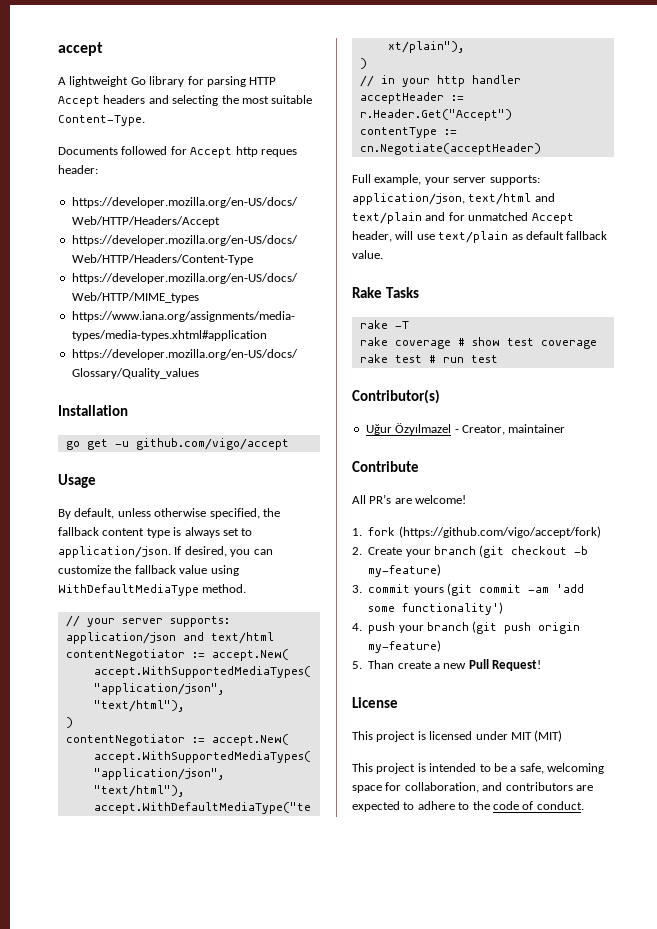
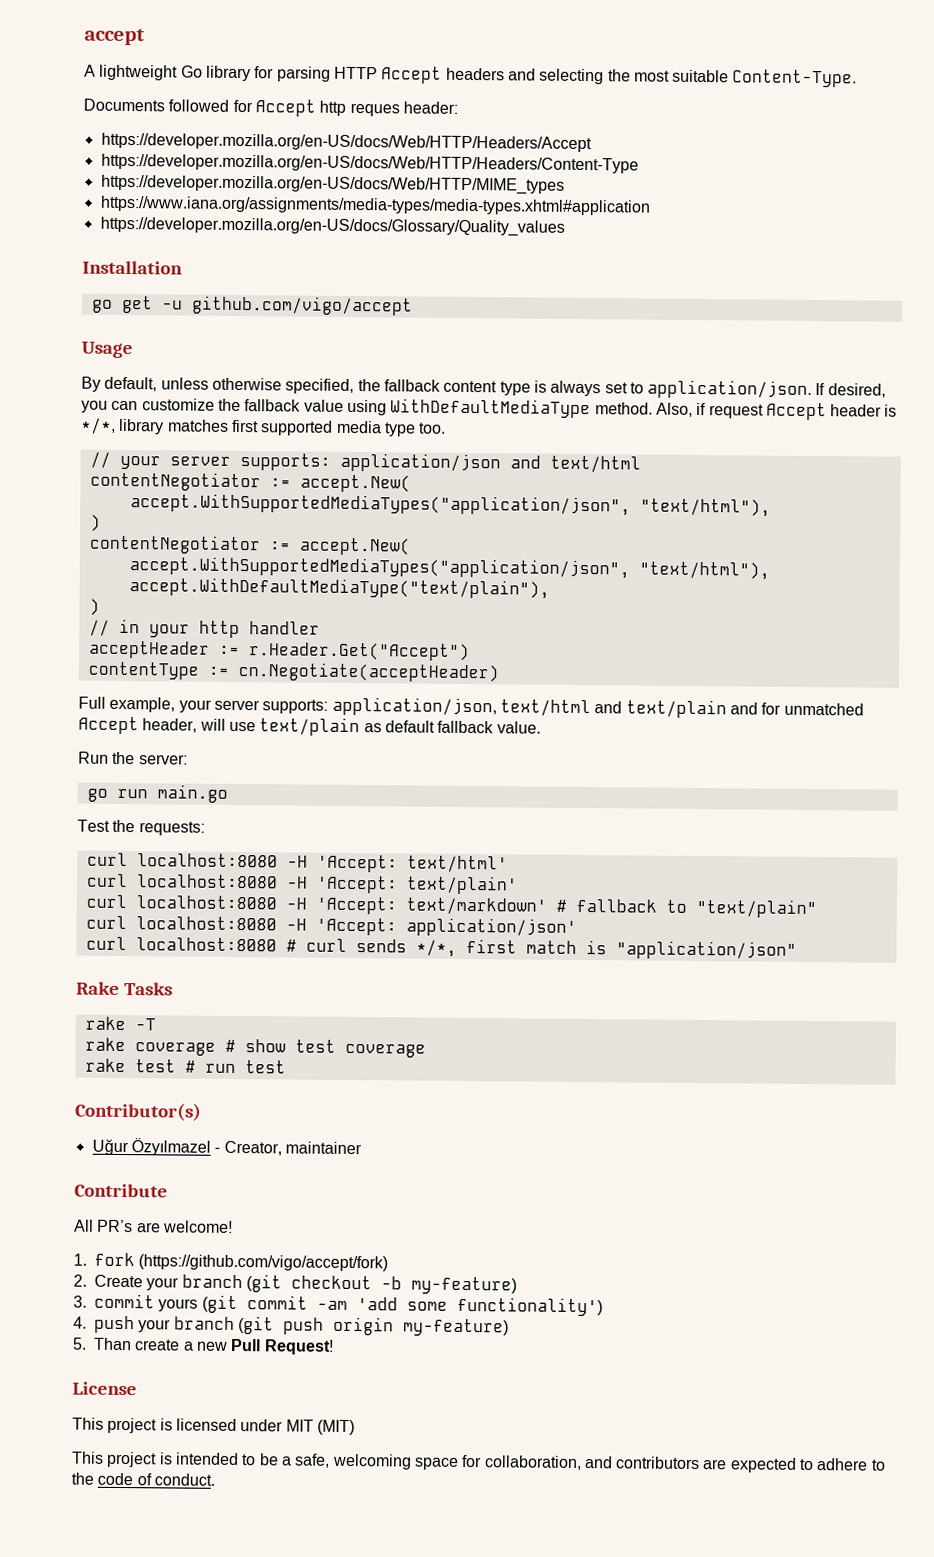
+ Also, if request Accept header is */*, library matches first supported media type too.
+ Run the server:
+ go run main.go
+ Test the requests:
+ curl localhost:8080 -H 'Accept: text/html'
+ curl localhost:8080 -H 'Accept: text/plain'
+ curl localhost:8080 -H 'Accept: text/markdown' # fallback to "text/plain"
+ curl localhost:8080 -H 'Accept: application/json'
+ curl localhost:8080 # curl sends */*, first match is "application/json"

